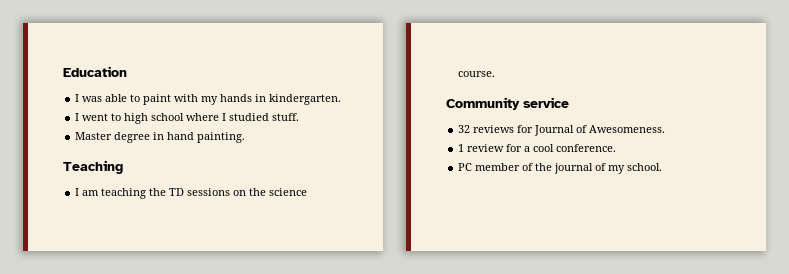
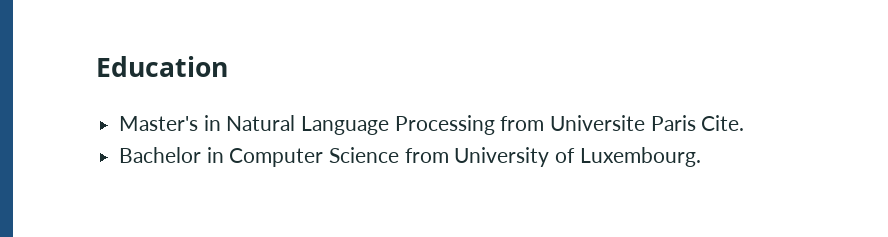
- I was able to paint with my hands in kindergarten.
- I went to high school where I studied stuff.
- Master degree in hand painting.
- Teaching
- I am teaching the TD sessions on the science course.
- Community service
- 32 reviews for Journal of Awesomeness.
- 1 review for a cool conference.
- PC member of the journal of my school.
+ Master's in Natural Language Processing from Universite Paris Cite.
+ Bachelor in Computer Science from University of Luxembourg.

